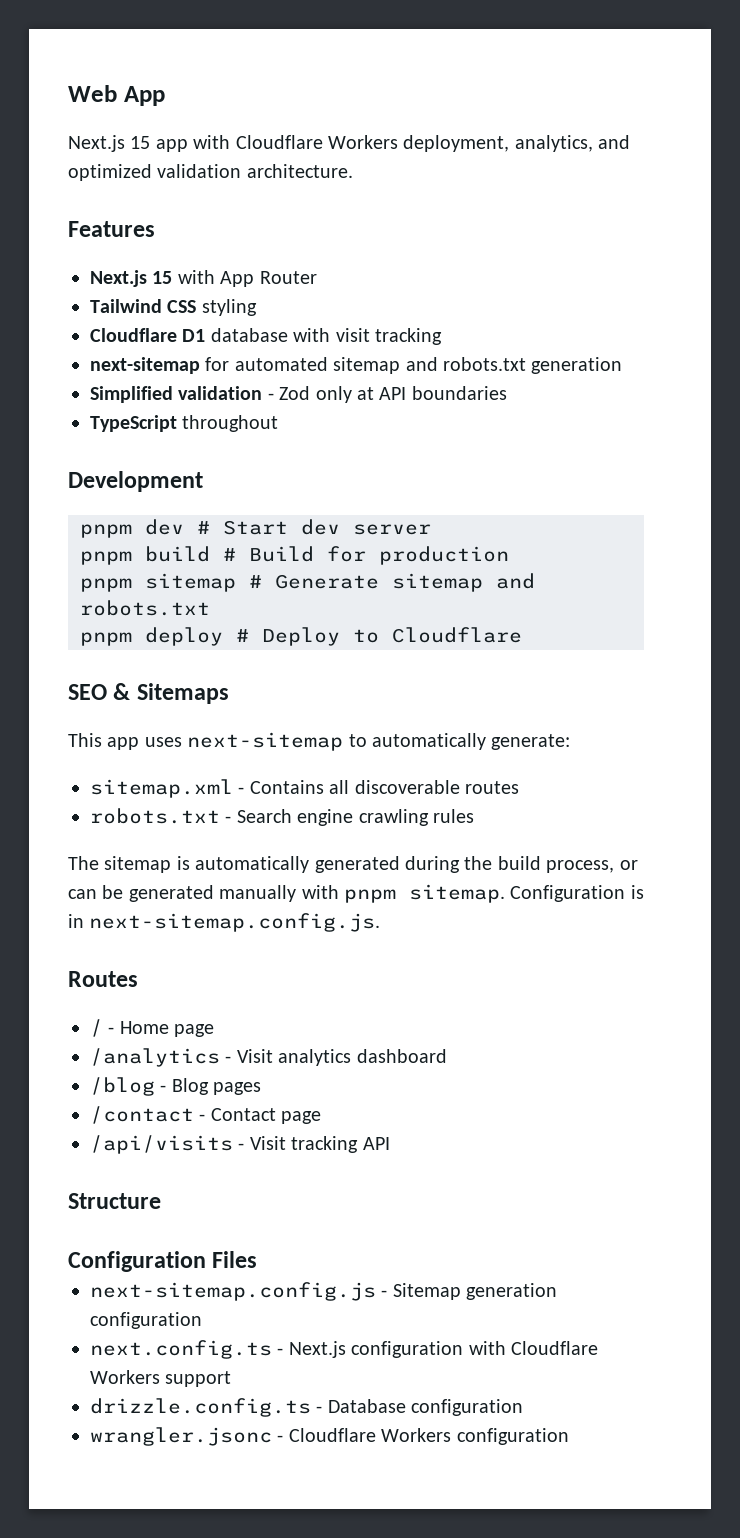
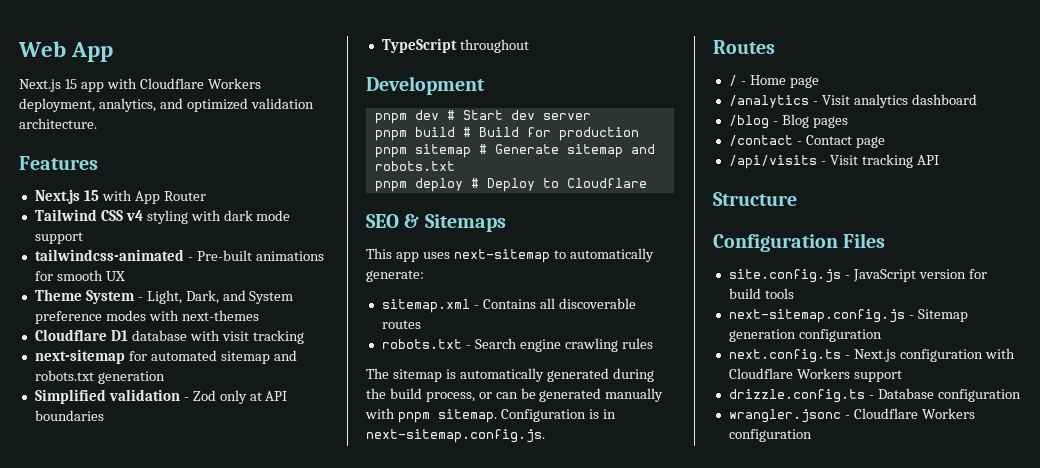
- Tailwind CSS styling
+ Tailwind CSS v4 styling with dark mode support
+ tailwindcss-animated - Pre-built animations for smooth UX
+ Theme System - Light, Dark, and System preference modes with next-themes
+ site.config.js - JavaScript version for build tools

